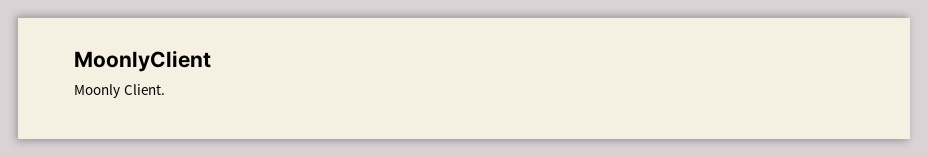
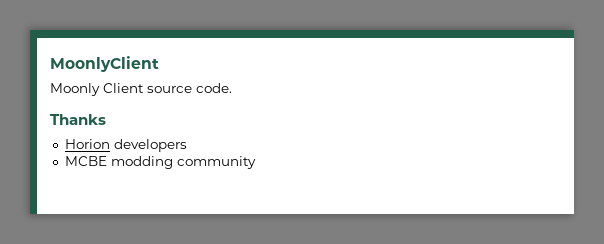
- Moonly Client.
+ Moonly Client source code.
+ Thanks
+ Horion developers
+ MCBE modding community

